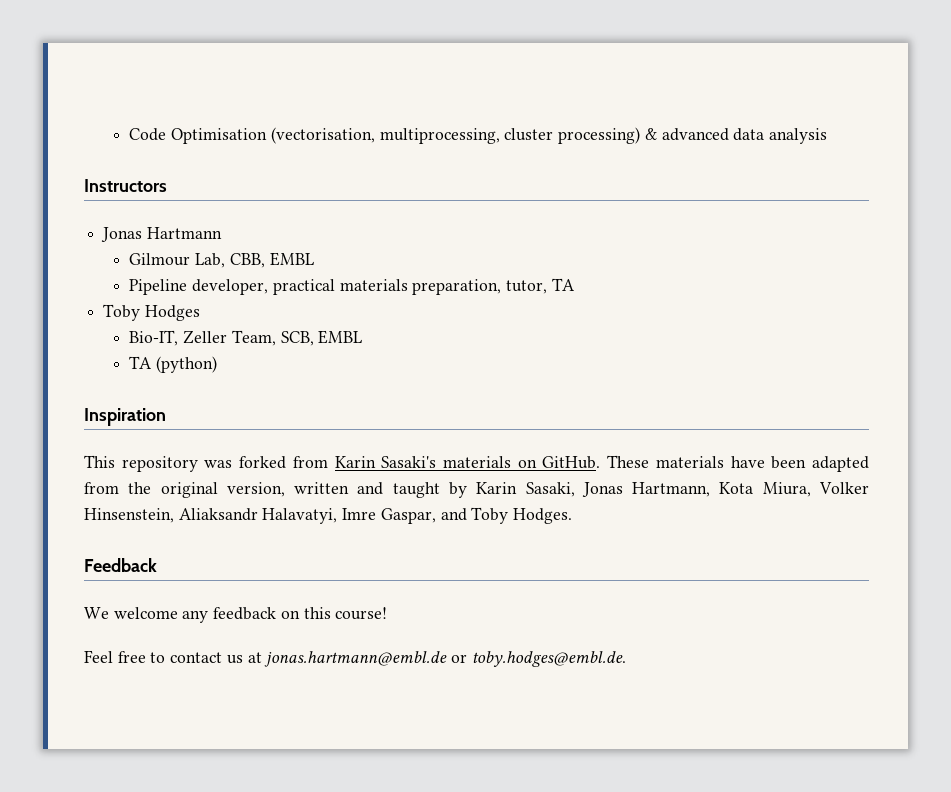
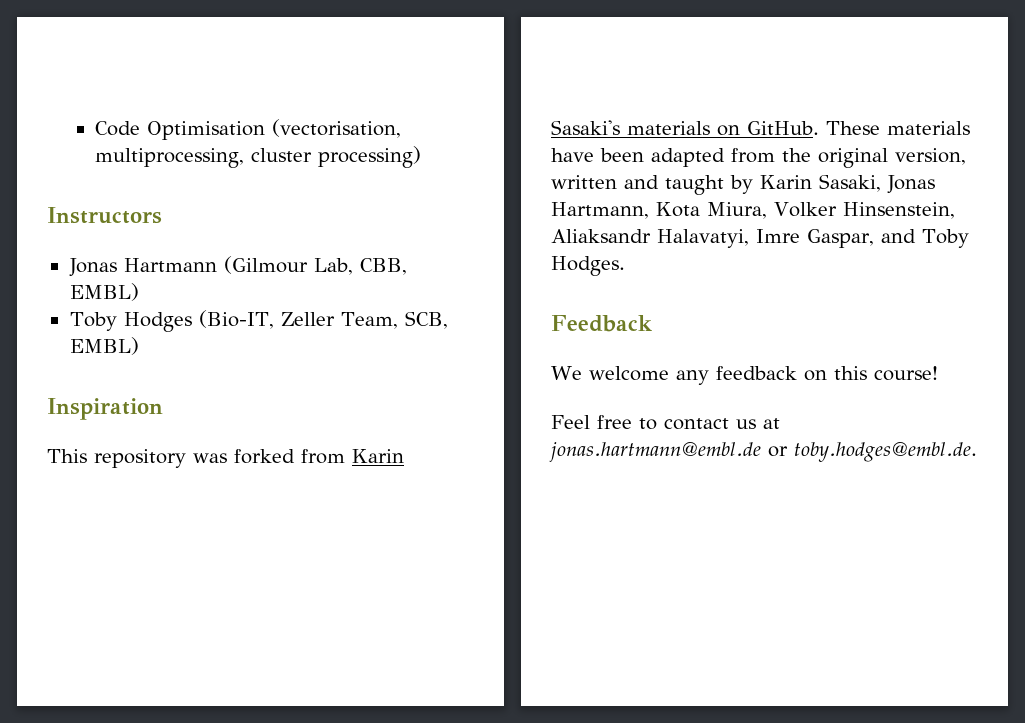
- Code Optimisation (vectorisation, multiprocessing, cluster processing) & advanced data analysis
+ Code Optimisation (vectorisation, multiprocessing, cluster processing)
- Jonas Hartmann
- Gilmour Lab, CBB, EMBL
- Pipeline developer, practical materials preparation, tutor, TA
+ Jonas Hartmann (Gilmour Lab, CBB, EMBL)
- Toby Hodges
- Bio-IT, Zeller Team, SCB, EMBL
- TA (python)
+ Toby Hodges (Bio-IT, Zeller Team, SCB, EMBL)

